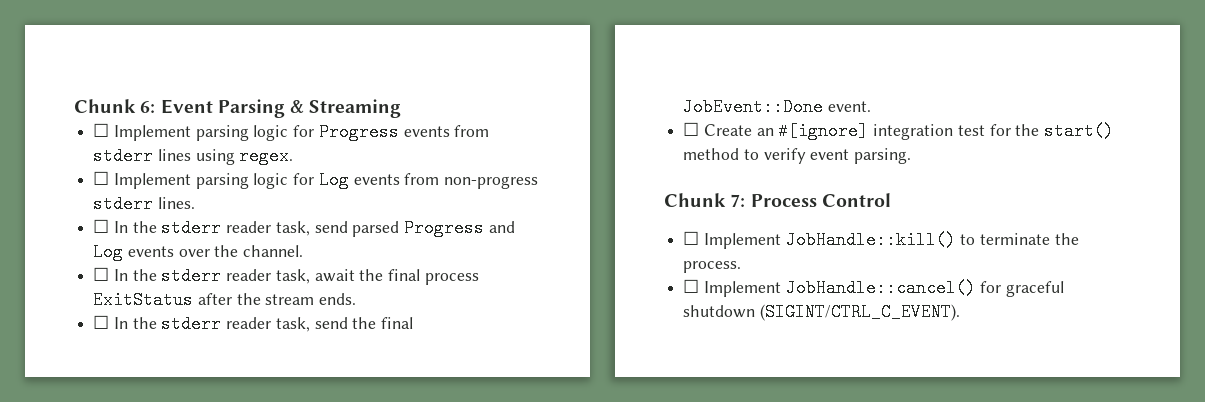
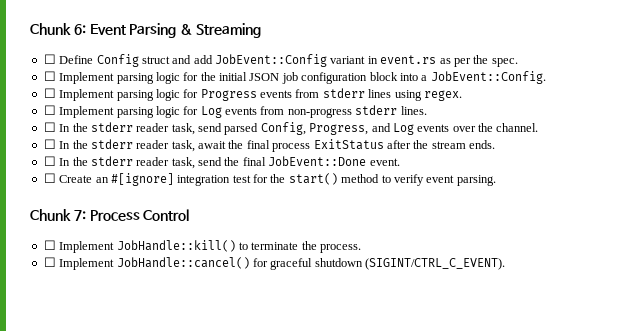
+ ☐ Define Config struct and add JobEvent::Config variant in event.rs as per the spec.
+ ☐ Implement parsing logic for the initial JSON job configuration block into a JobEvent::Config.
- ☐ In the stderr reader task, send parsed Progress and Log events over the channel.
+ ☐ In the stderr reader task, send parsed Config, Progress, and Log events over the channel.

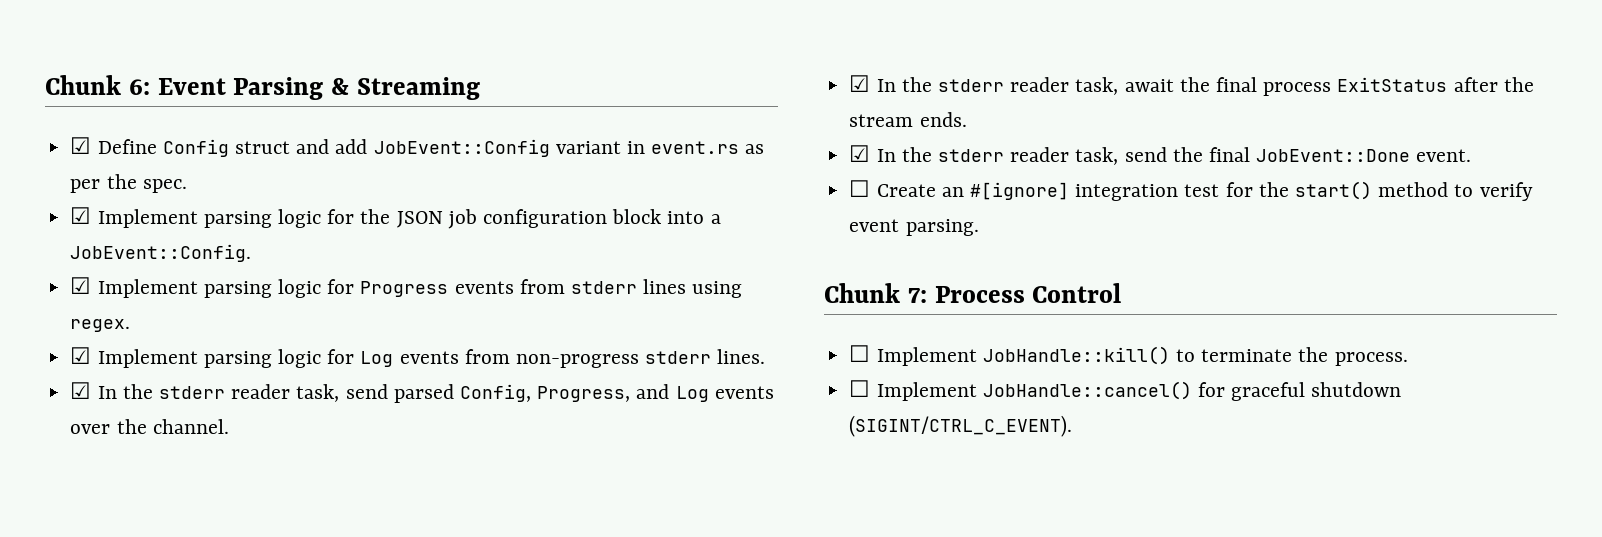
- ☐ Define Config struct and add JobEvent::Config variant in event.rs as per the spec.
+ ☑ Define Config struct and add JobEvent::Config variant in event.rs as per the spec.
- ☐ Implement parsing logic for the initial JSON job configuration block into a JobEvent::Config.
+ ☑ Implement parsing logic for the JSON job configuration block into a JobEvent::Config.
- ☐ Implement parsing logic for Progress events from stderr lines using regex.
+ ☑ Implement parsing logic for Progress events from stderr lines using regex.
- ☐ Implement parsing logic for Log events from non-progress stderr lines.
+ ☑ Implement parsing logic for Log events from non-progress stderr lines.
- ☐ In the stderr reader task, send parsed Config, Progress, and Log events over the channel.
+ ☑ In the stderr reader task, send parsed Config, Progress, and Log events over the channel.
- ☐ In the stderr reader task, await the final process ExitStatus after the stream ends.
+ ☑ In the stderr reader task, await the final process ExitStatus after the stream ends.
- ☐ In the stderr reader task, send the final JobEvent::Done event.
+ ☑ In the stderr reader task, send the final JobEvent::Done event.

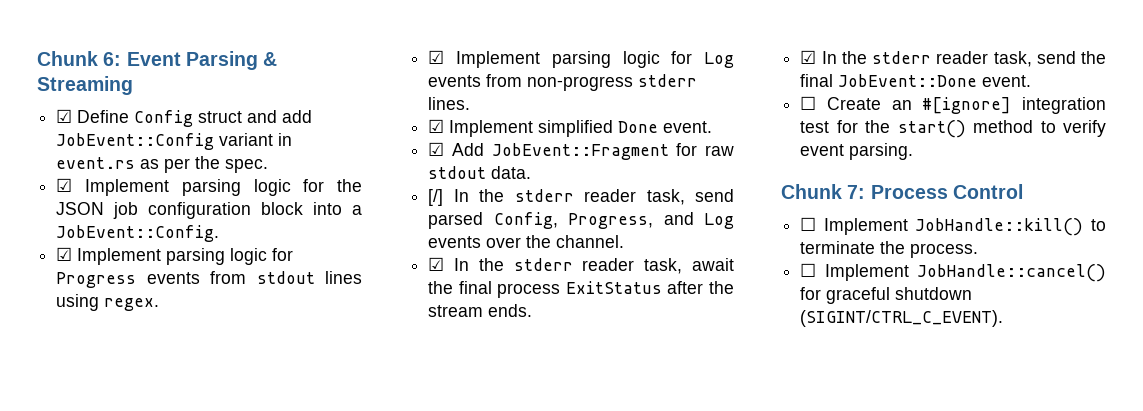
- ☑ Implement parsing logic for Progress events from stderr lines using regex.
+ ☑ Implement parsing logic for Progress events from stdout lines using regex.
- ☑ In the stderr reader task, send parsed Config, Progress, and Log events over the channel.
+ ☑ Implement simplified Done event.
+ ☑ Add JobEvent::Fragment for raw stdout data.
+ [/] In the stderr reader task, send parsed Config, Progress, and Log events over the channel.

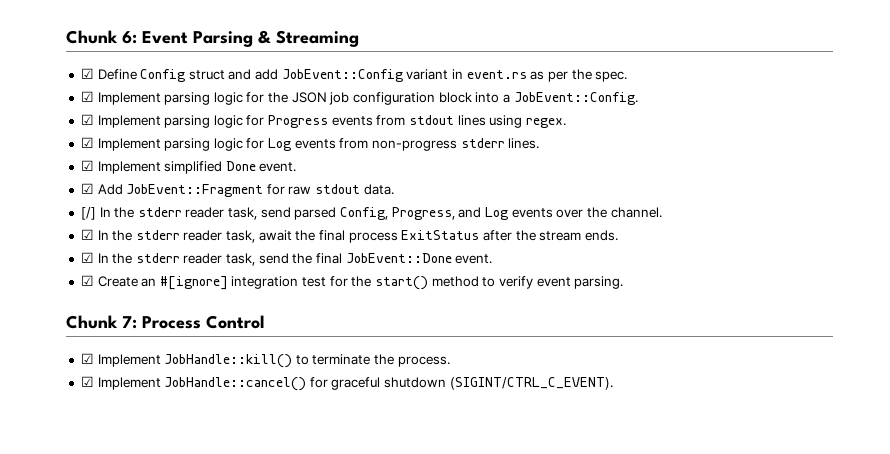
- ☐ Create an #[ignore] integration test for the start() method to verify event parsing.
+ ☑ Create an #[ignore] integration test for the start() method to verify event parsing.
- ☐ Implement JobHandle::kill() to terminate the process.
+ ☑ Implement JobHandle::kill() to terminate the process.
- ☐ Implement JobHandle::cancel() for graceful shutdown (SIGINT/CTRL_C_EVENT).
+ ☑ Implement JobHandle::cancel() for graceful shutdown (SIGINT/CTRL_C_EVENT).

